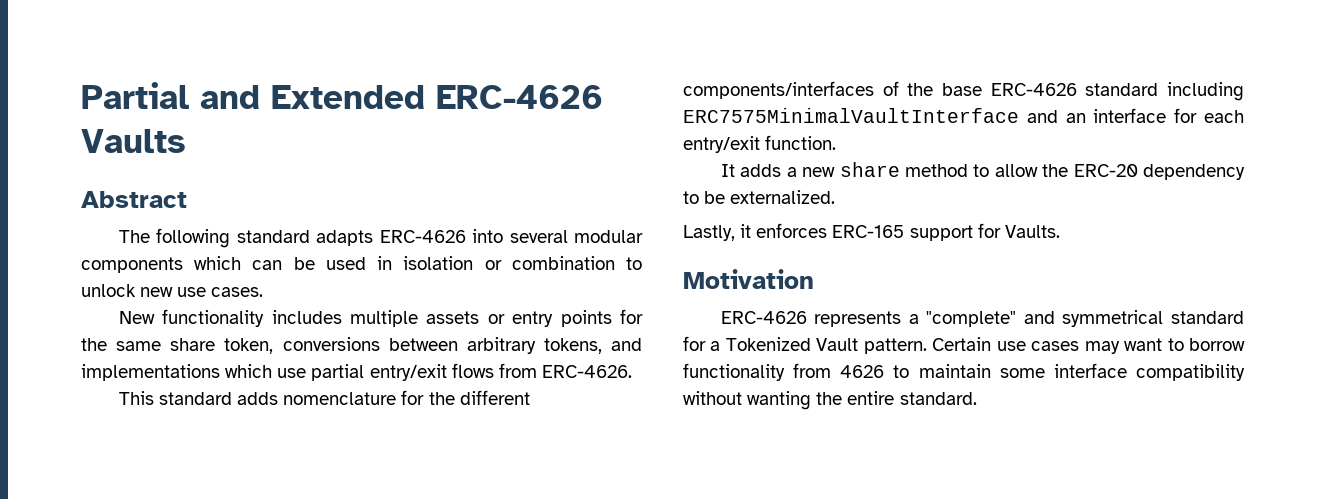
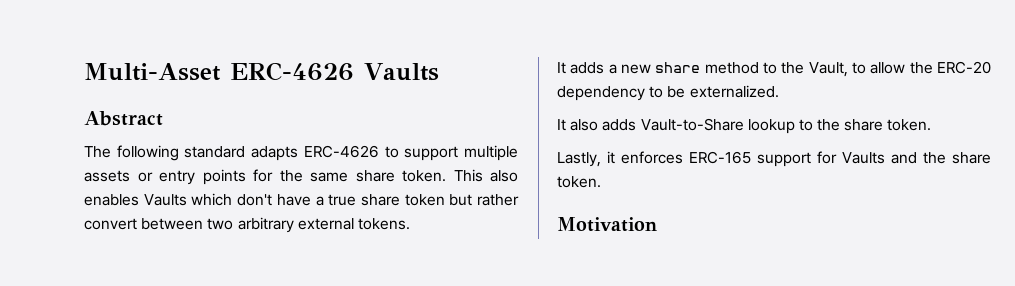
- Partial and Extended ERC-4626 Vaults
+ Multi-Asset ERC-4626 Vaults
- The following standard adapts ERC-4626 into several modular components which can be used in isolation or combination to unlock new use cases.
- New functionality includes multiple assets or entry points for the same share token, conversions between arbitrary tokens, and implementations which use partial entry/exit flows from ERC-4626.
- This standard adds nomenclature for the different components/interfaces of the base ERC-4626 standard including ERC7575MinimalVaultInterface and an interface for each entry/exit function.
+ The following standard adapts ERC-4626 to support multiple assets or entry points for the same share token. This also enables Vaults which don't have a true share token but rather convert between two arbitrary external tokens.
- It adds a new share method to allow the ERC-20 dependency to be externalized.
+ It adds a new share method to the Vault, to allow the ERC-20 dependency to be externalized.
+ It also adds Vault-to-Share lookup to the share token.
- Lastly, it enforces ERC-165 support for Vaults.
+ Lastly, it enforces ERC-165 support for Vaults and the share token.
  Motivation
- ERC-4626 represents a "complete" and symmetrical standard for a Tokenized Vault pattern. Certain use cases may want to borrow functionality from 4626 to maintain some interface compatibility without wanting the entire standard.

